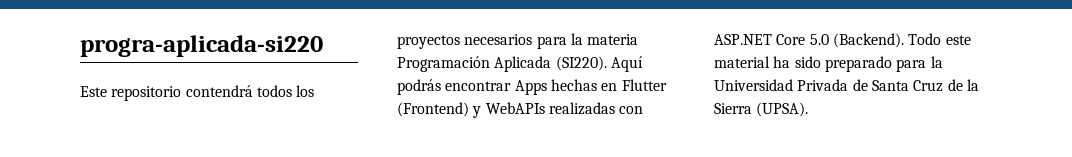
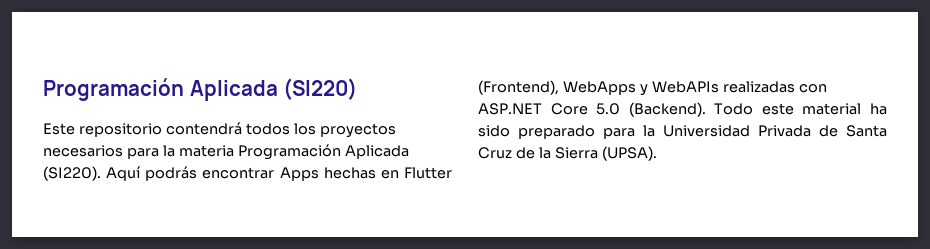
- progra-aplicada-si220
+ Programación Aplicada (SI220)
- Aquí podrás encontrar Apps hechas en Flutter (Frontend) y WebAPIs realizadas con ASP.NET Core 5.0 (Backend).
+ Aquí podrás encontrar Apps hechas en Flutter (Frontend), WebApps y WebAPIs realizadas con ASP.NET Core 5.0 (Backend).

